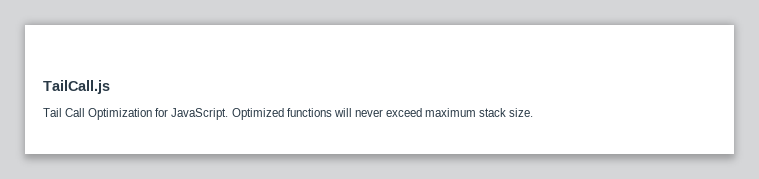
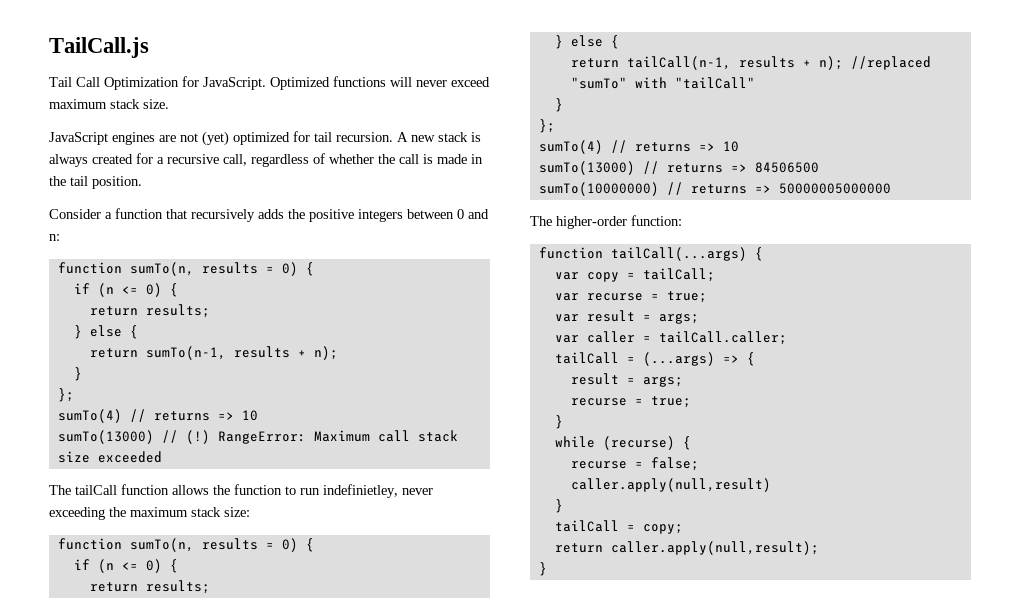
+ JavaScript engines are not (yet) optimized for tail recursion. A new stack is always created for a recursive call, regardless of whether the call is made in the tail position.
+ Consider a function that recursively adds the positive integers between 0 and n:
+ function sumTo(n, results = 0) {
+ if (n <= 0) {
+ return results;
+ } else {
+ return sumTo(n-1, results + n);
+ }
+ };
+ sumTo(4) // returns => 10
+ sumTo(13000) // (!) RangeError: Maximum call stack size exceeded
+ The tailCall function allows the function to run indefinietley, never exceeding the maximum stack size:
+ function sumTo(n, results = 0) {
+ if (n <= 0) {
+ return results;
+ } else {
+ return tailCall(n-1, results + n); //replaced "sumTo" with "tailCall"
+ }
+ };
+ sumTo(4) // returns => 10
+ sumTo(13000) // returns => 84506500
+ sumTo(10000000) // returns => 50000005000000
+ The higher-order function:
+ function tailCall(...args) {
+ var copy = tailCall;
+ var recurse = true;
+ var result = args;
+ var caller = tailCall.caller;
+ tailCall = (...args) => {
+ result = args;
+ recurse = true;
+ }
+ while (recurse) {
+ recurse = false;
+ caller.apply(null,result)
+ }
+ tailCall = copy;
+ return caller.apply(null,result);
+ }

